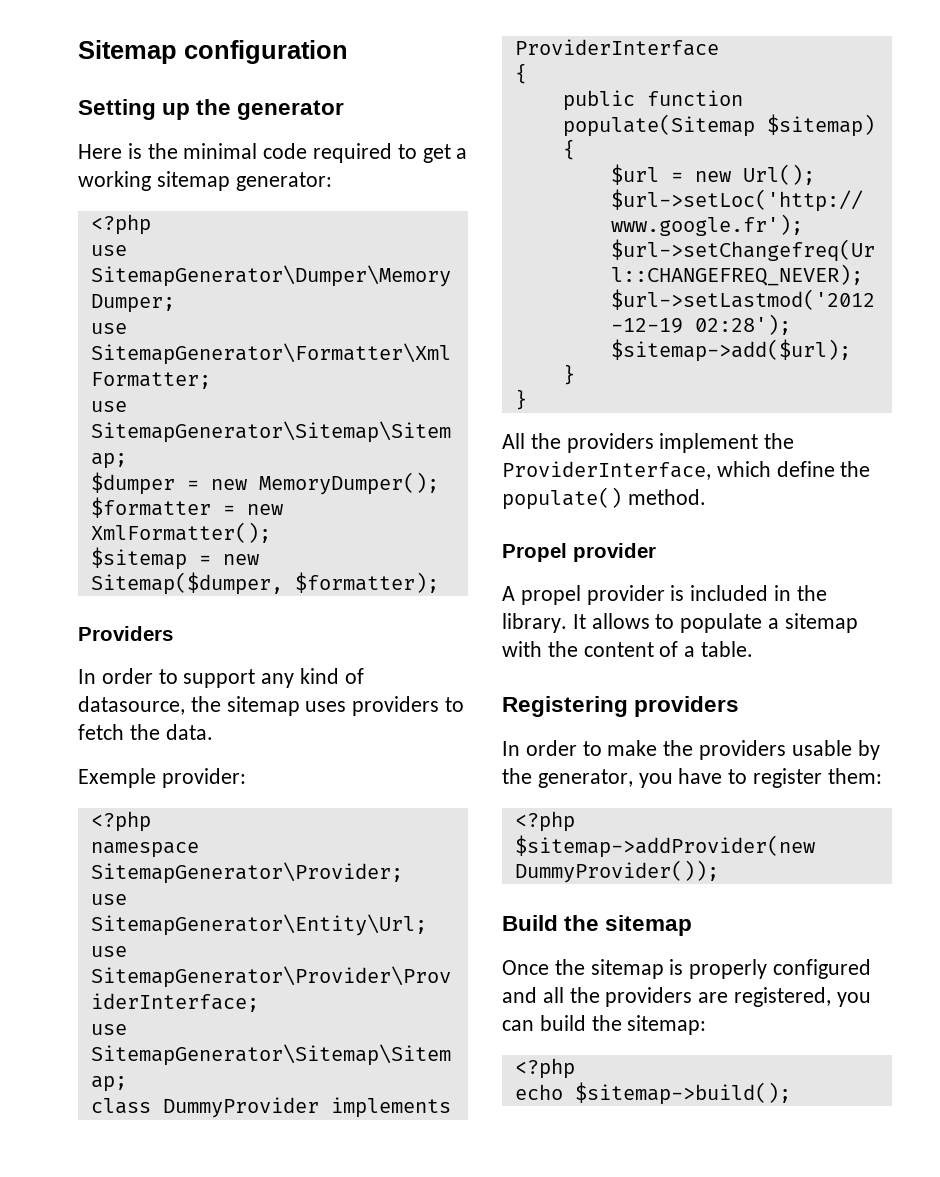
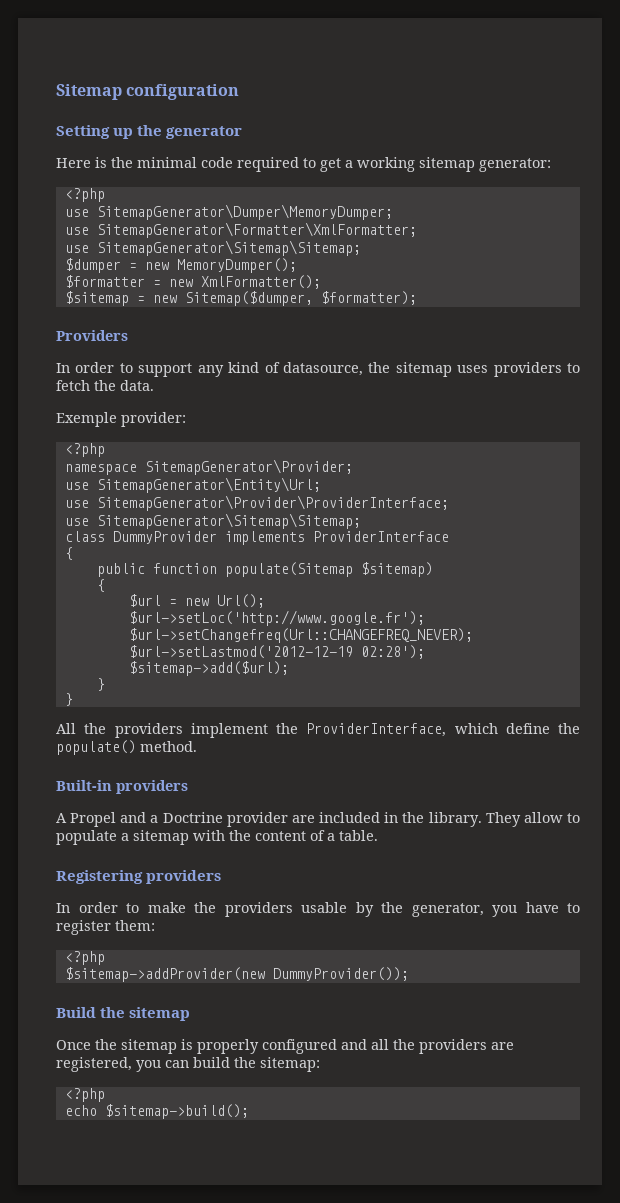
- Propel provider
+ Built-in providers
- A propel provider is included in the library.
+ A Propel and a Doctrine provider are included in the library.
- It allows to populate a sitemap with the content of a table.
+ They allow to populate a sitemap with the content of a table.

